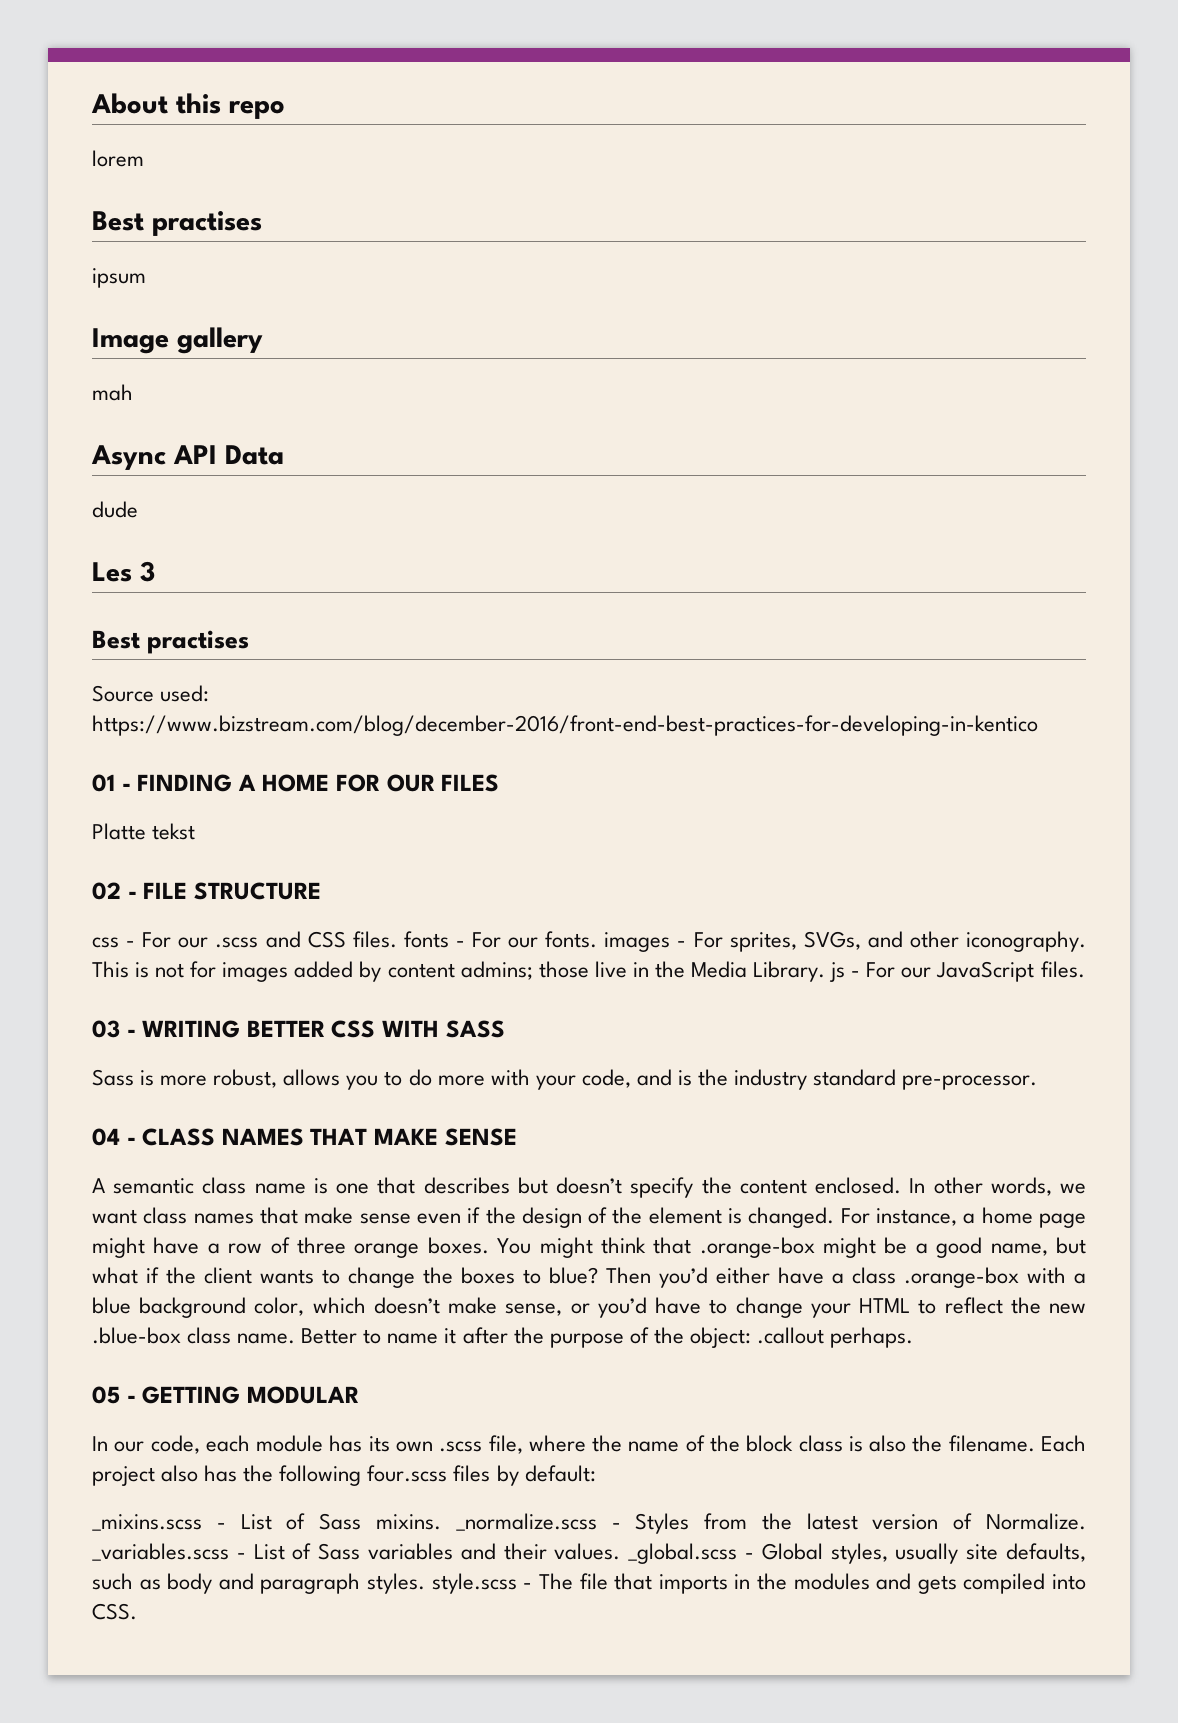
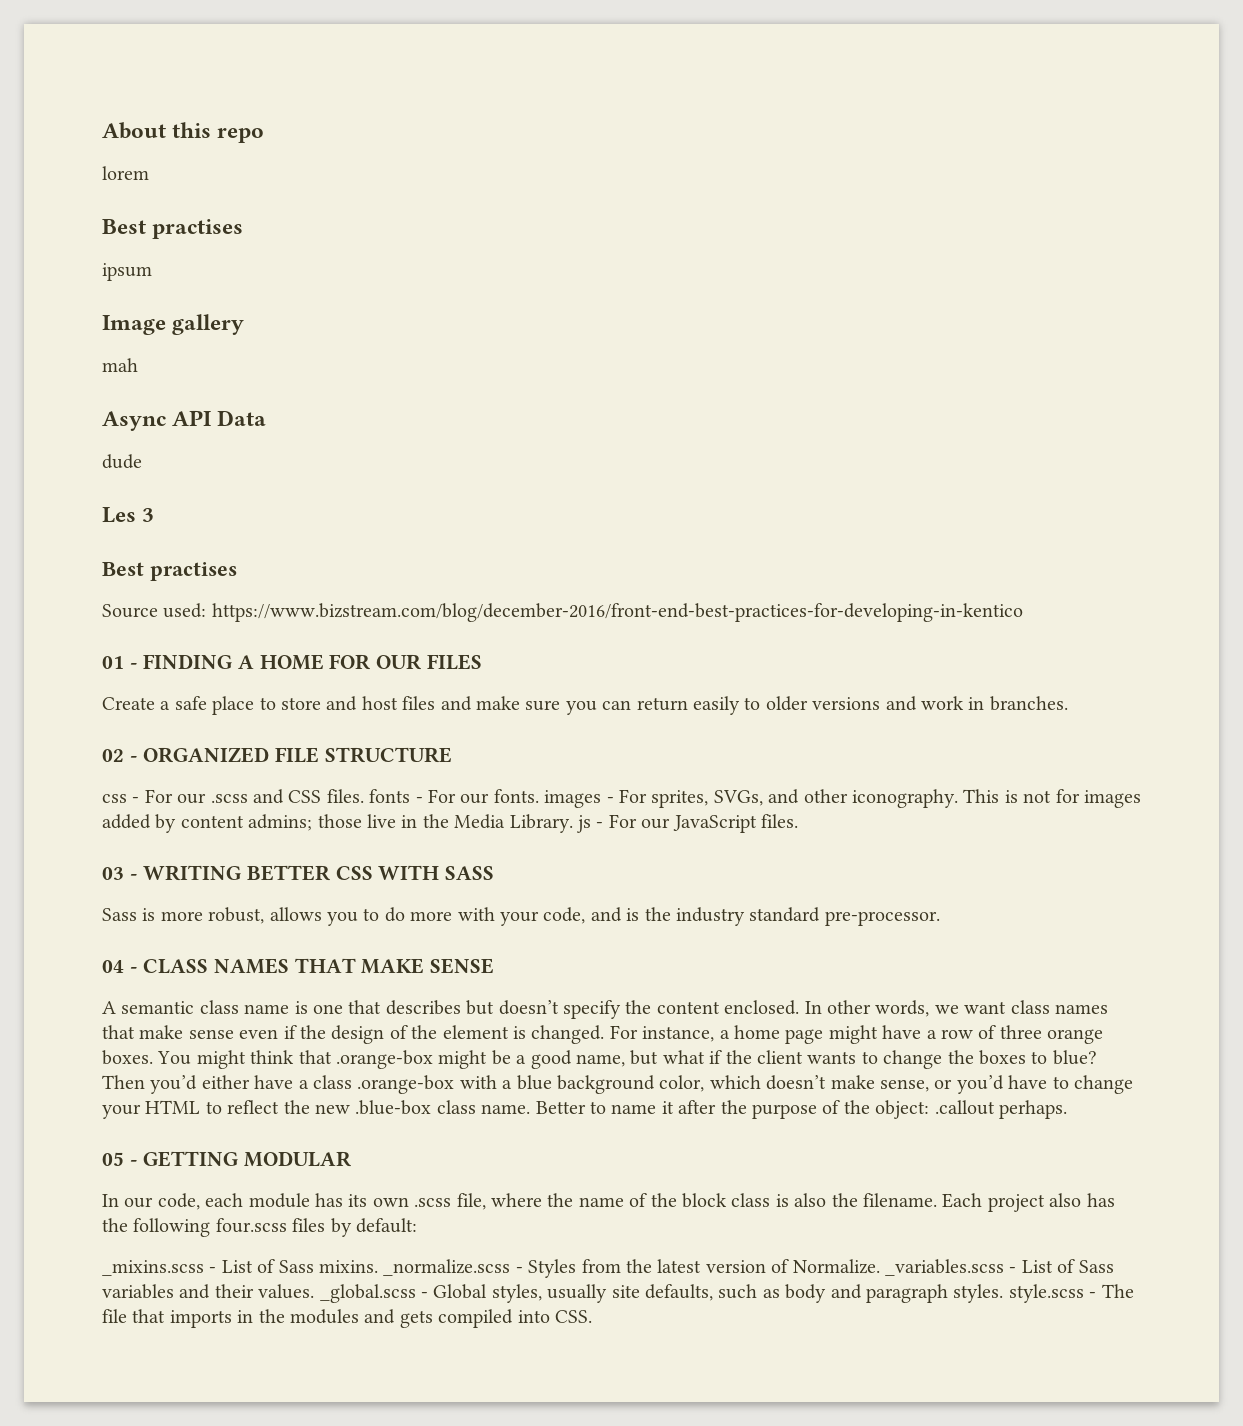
- Platte tekst
+ Create a safe place to store and host files and make sure you can return easily to older versions and work in branches.
- 02 - FILE STRUCTURE
+ 02 - ORGANIZED FILE STRUCTURE

